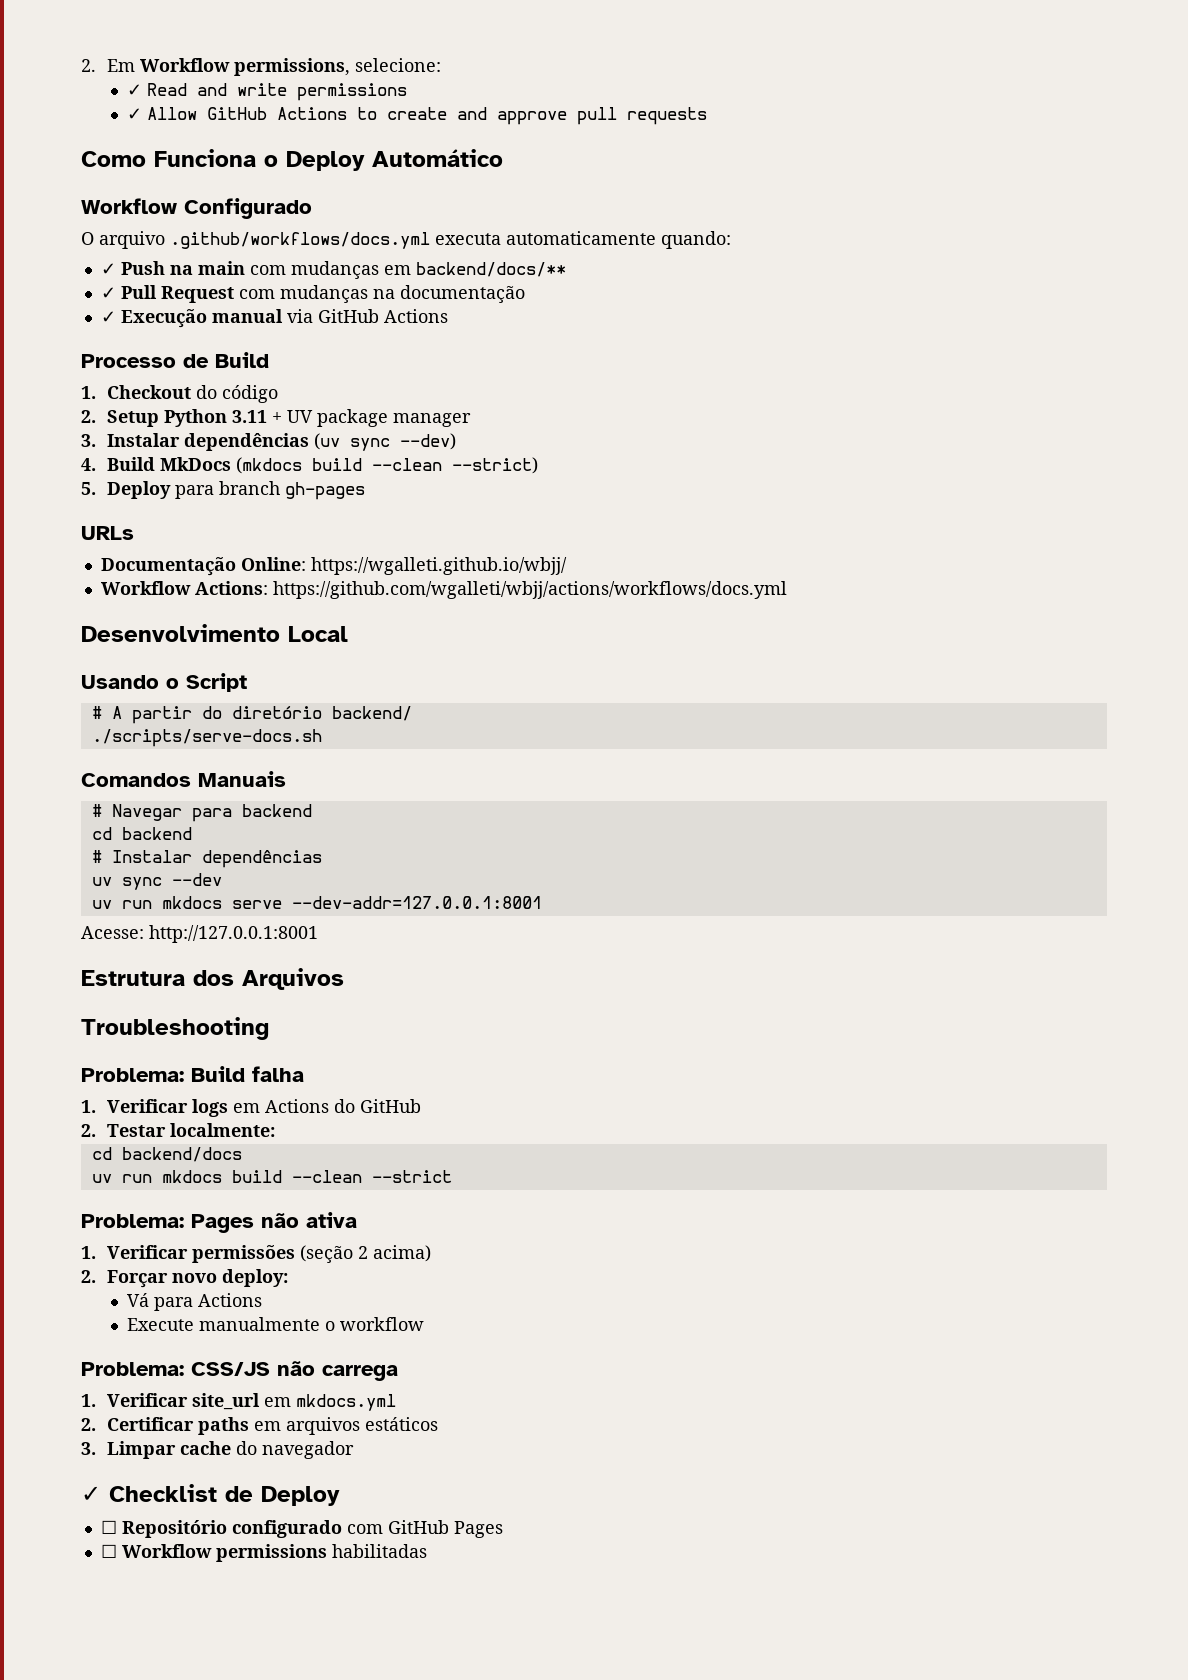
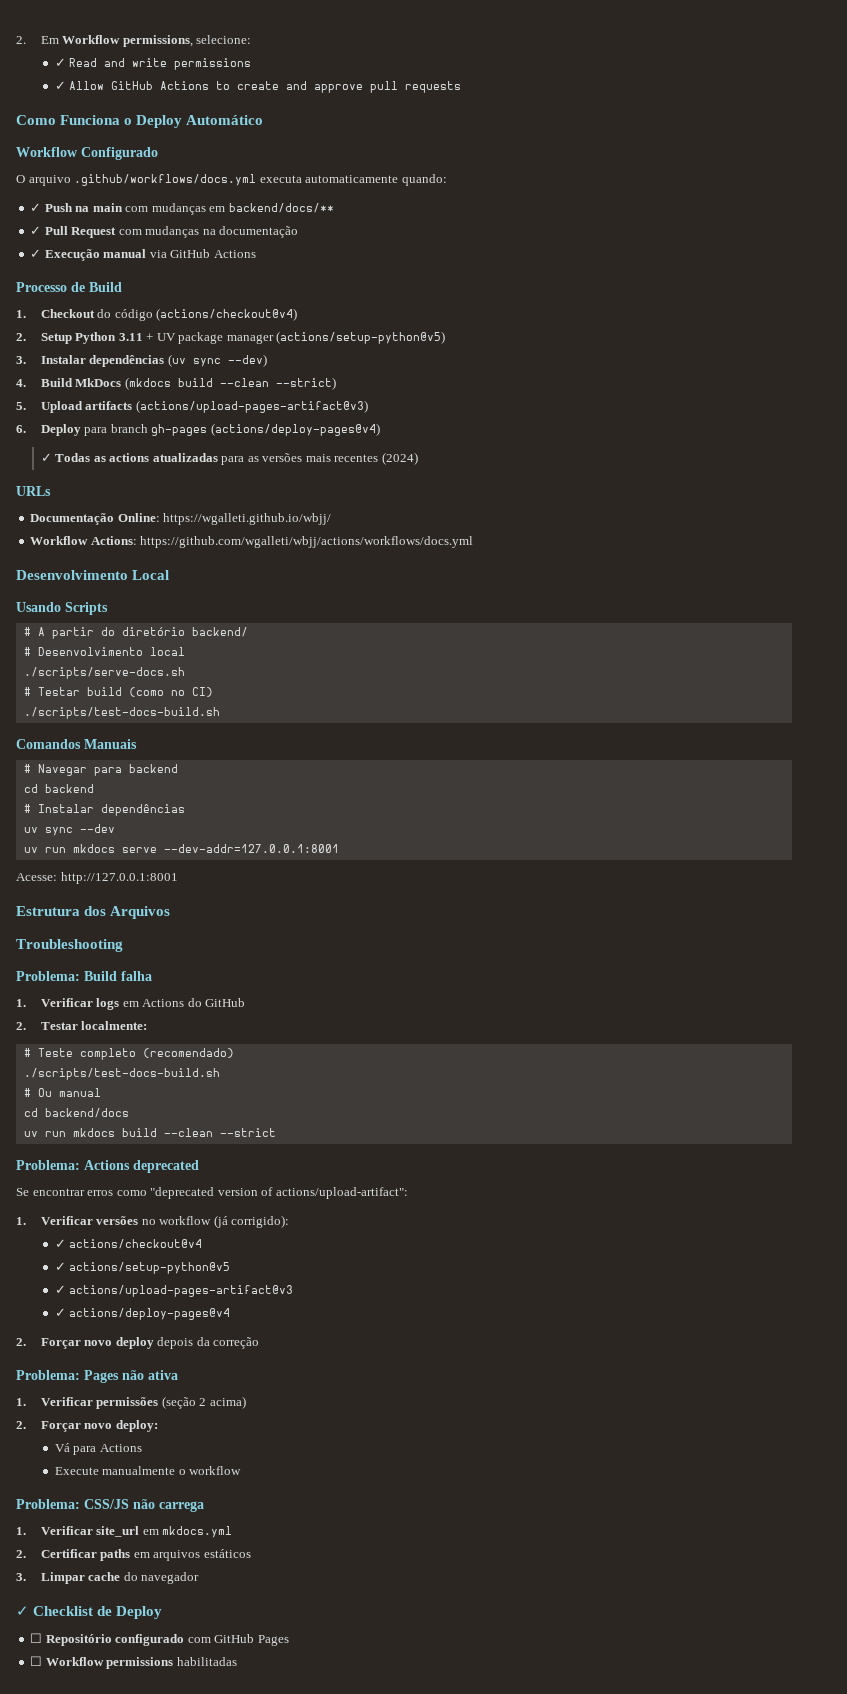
- 1. Checkout do código
+ 1. Checkout do código (actions/checkout@v4)
- 2. Setup Python 3.11 + UV package manager
+ 2. Setup Python 3.11 + UV package manager (actions/setup-python@v5)
- 5. Deploy para branch gh-pages
+ 5. Upload artifacts (actions/upload-pages-artifact@v3)
+ 6. Deploy para branch gh-pages (actions/deploy-pages@v4)
+ ✓ Todas as actions atualizadas para as versões mais recentes (2024)
- Usando o Script
+ Usando Scripts
+ # Desenvolvimento local
  ./scripts/serve-docs.sh
+ # Testar build (como no CI)
+ ./scripts/test-docs-build.sh
+ # Teste completo (recomendado)
+ ./scripts/test-docs-build.sh
+ # Ou manual
+ Problema: Actions deprecated
+ Se encontrar erros como "deprecated version of actions/upload-artifact":
+ 1. Verificar versões no workflow (já corrigido):
+ ✓ actions/checkout@v4
+ ✓ actions/setup-python@v5
+ ✓ actions/upload-pages-artifact@v3
+ ✓ actions/deploy-pages@v4
+ 2. Forçar novo deploy depois da correção

